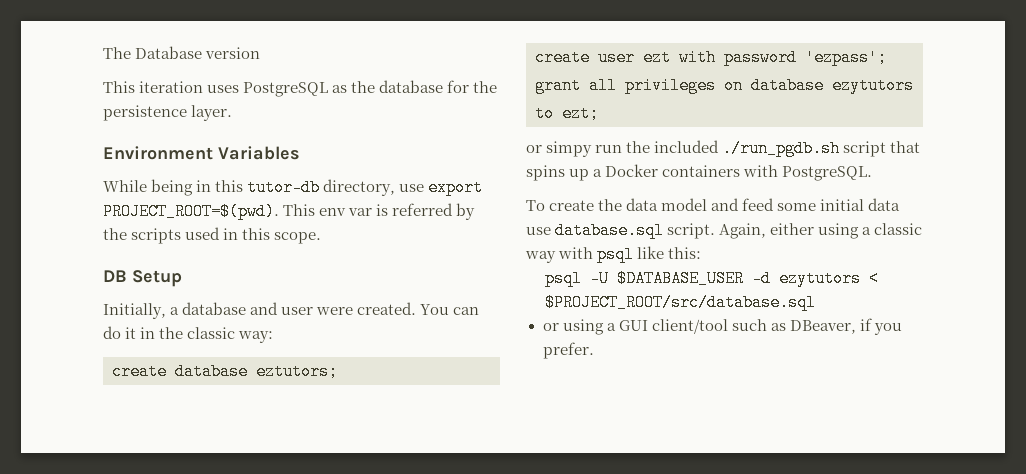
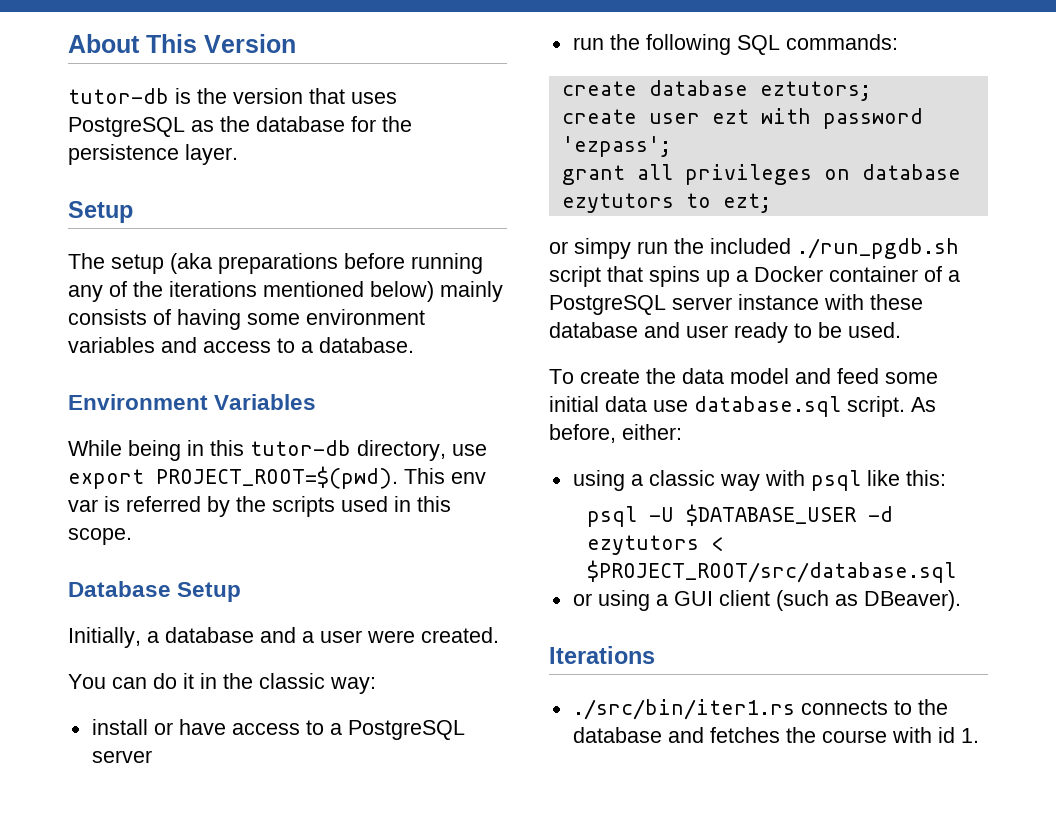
- The Database version
- This iteration uses PostgreSQL as the database for the persistence layer.
+ About This Version
+ tutor-db is the version that uses PostgreSQL as the database for the persistence layer.
+ Setup
+ The setup (aka preparations before running any of the iterations mentioned below) mainly consists of having some environment variables and access to a database.
- DB Setup
+ Database Setup
- Initially, a database and user were created. You can do it in the classic way:
+ Initially, a database and a user were created.
+ You can do it in the classic way:
+ install or have access to a PostgreSQL server
+ run the following SQL commands:
- or simpy run the included ./run_pgdb.sh script that spins up a Docker containers with PostgreSQL.
+ or simpy run the included ./run_pgdb.sh script that spins up a Docker container of a PostgreSQL server instance with these database and user ready to be used.
- Again, either using a classic way with psql like this:
+ As before, either:
+ using a classic way with psql like this:
- or using a GUI client/tool such as DBeaver, if you prefer.
+ or using a GUI client (such as DBeaver).
+ Iterations
+ ./src/bin/iter1.rs connects to the database and fetches the course with id 1.

